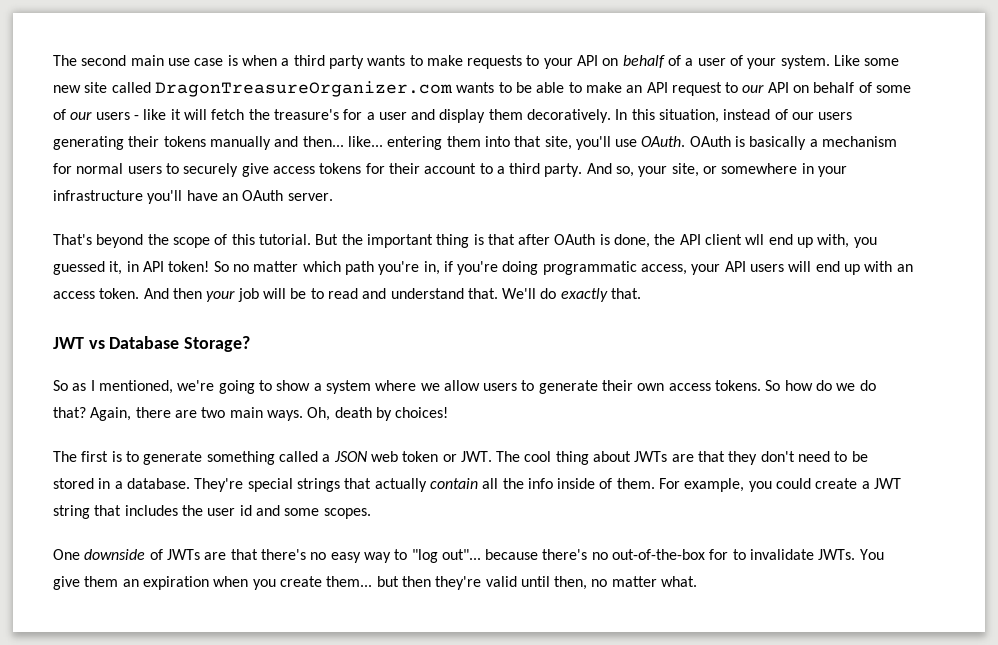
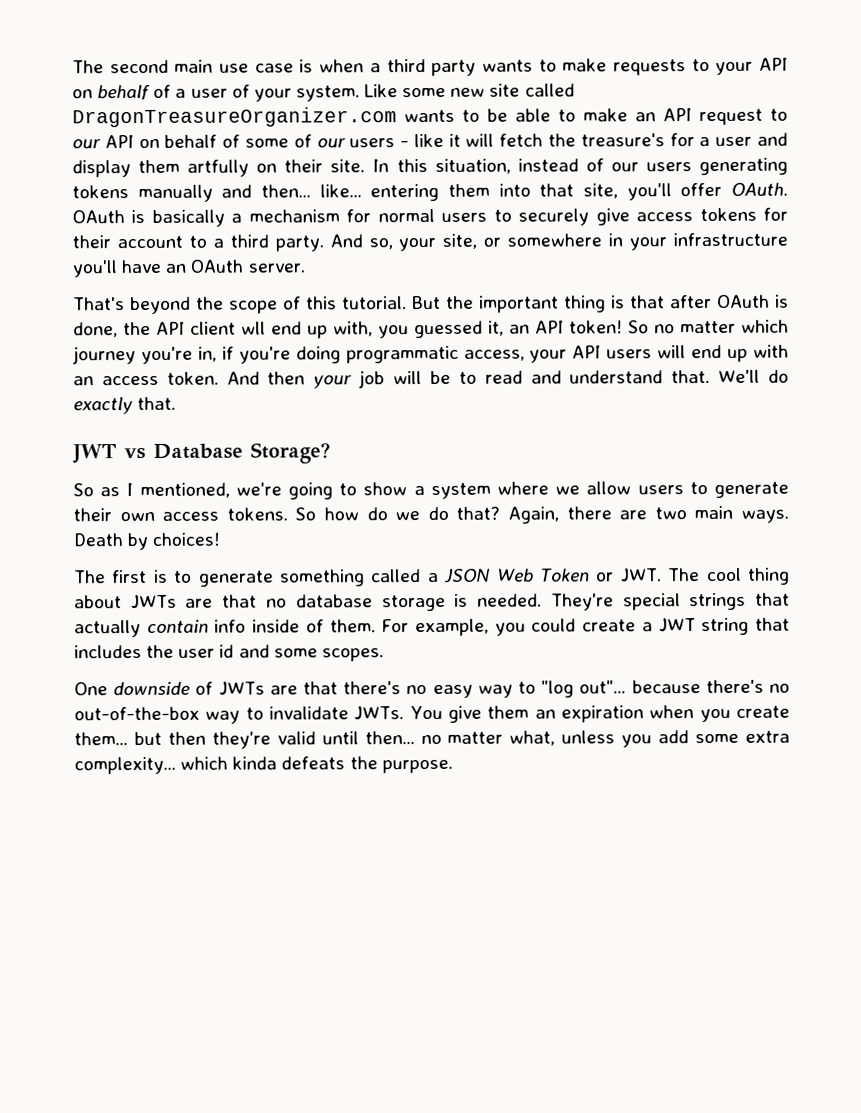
- Like some new site called DragonTreasureOrganizer.com wants to be able to make an API request to our API on behalf of some of our users - like it will fetch the treasure's for a user and display them decoratively.
+ Like some new site called DragonTreasureOrganizer.com wants to be able to make an API request to our API on behalf of some of our users - like it will fetch the treasure's for a user and display them artfully on their site.
- In this situation, instead of our users generating their tokens manually and then... like... entering them into that site, you'll use OAuth.
+ In this situation, instead of our users generating tokens manually and then... like... entering them into that site, you'll offer OAuth.
- But the important thing is that after OAuth is done, the API client wll end up with, you guessed it, in API token!
+ But the important thing is that after OAuth is done, the API client wll end up with, you guessed it, an API token!
- So no matter which path you're in, if you're doing programmatic access, your API users will end up with an access token.
+ So no matter which journey you're in, if you're doing programmatic access, your API users will end up with an access token.
- Oh, death by choices!
+ Death by choices!
- The first is to generate something called a JSON web token or JWT. The cool thing about JWTs are that they don't need to be stored in a database.
+ The first is to generate something called a JSON Web Token or JWT. The cool thing about JWTs are that no database storage is needed.
- They're special strings that actually contain all the info inside of them.
+ They're special strings that actually contain info inside of them.
- One downside of JWTs are that there's no easy way to "log out"... because there's no out-of-the-box for to invalidate JWTs.
+ One downside of JWTs are that there's no easy way to "log out"... because there's no out-of-the-box way to invalidate JWTs.
- You give them an expiration when you create them... but then they're valid until then, no matter what.
+ You give them an expiration when you create them... but then they're valid until then... no matter what, unless you add some extra complexity... which kinda defeats the purpose.

